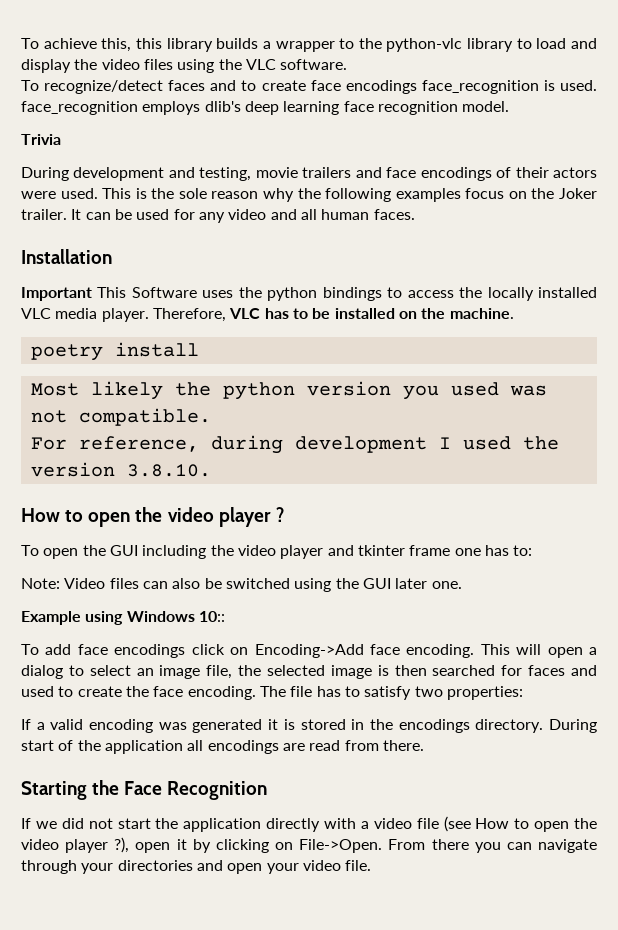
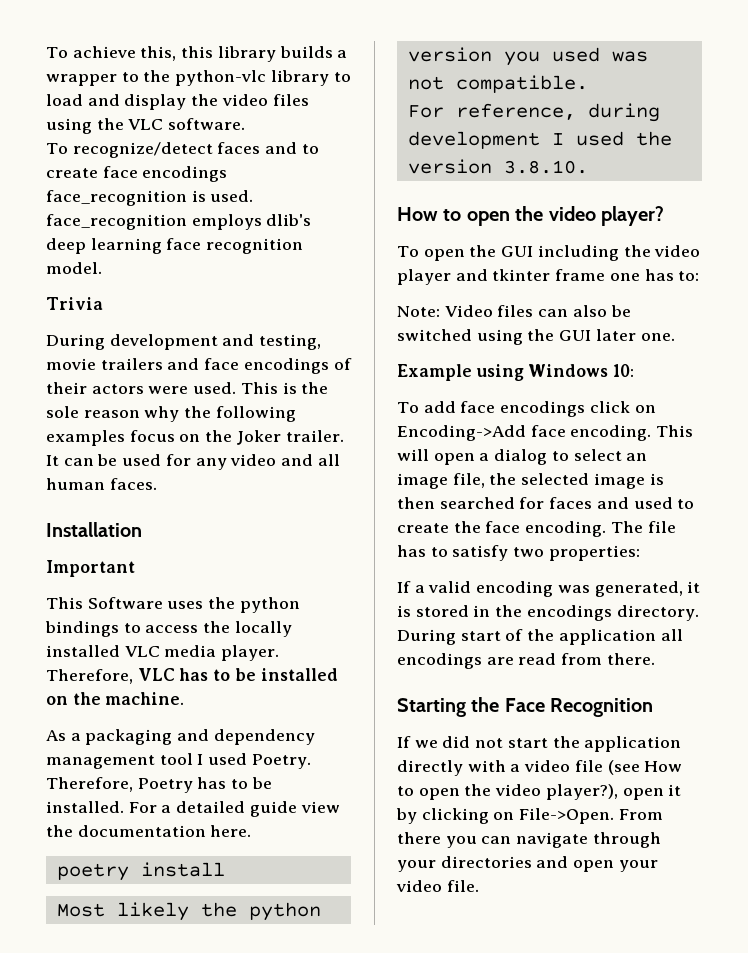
- Important This Software uses the python bindings to access the locally installed VLC media player.
+ Important
+ This Software uses the python bindings to access the locally installed VLC media player.
+ As a packaging and dependency management tool I used Poetry. Therefore, Poetry has to be installed. For a detailed guide view the documentation here.
- How to open the video player ?
+ How to open the video player?
- Example using Windows 10::
+ Example using Windows 10:
- If a valid encoding was generated it is stored in the encodings directory.
+ If a valid encoding was generated, it is stored in the encodings directory.
- If we did not start the application directly with a video file (see How to open the video player ?), open it by clicking on File->Open.
+ If we did not start the application directly with a video file (see How to open the video player?), open it by clicking on File->Open.

